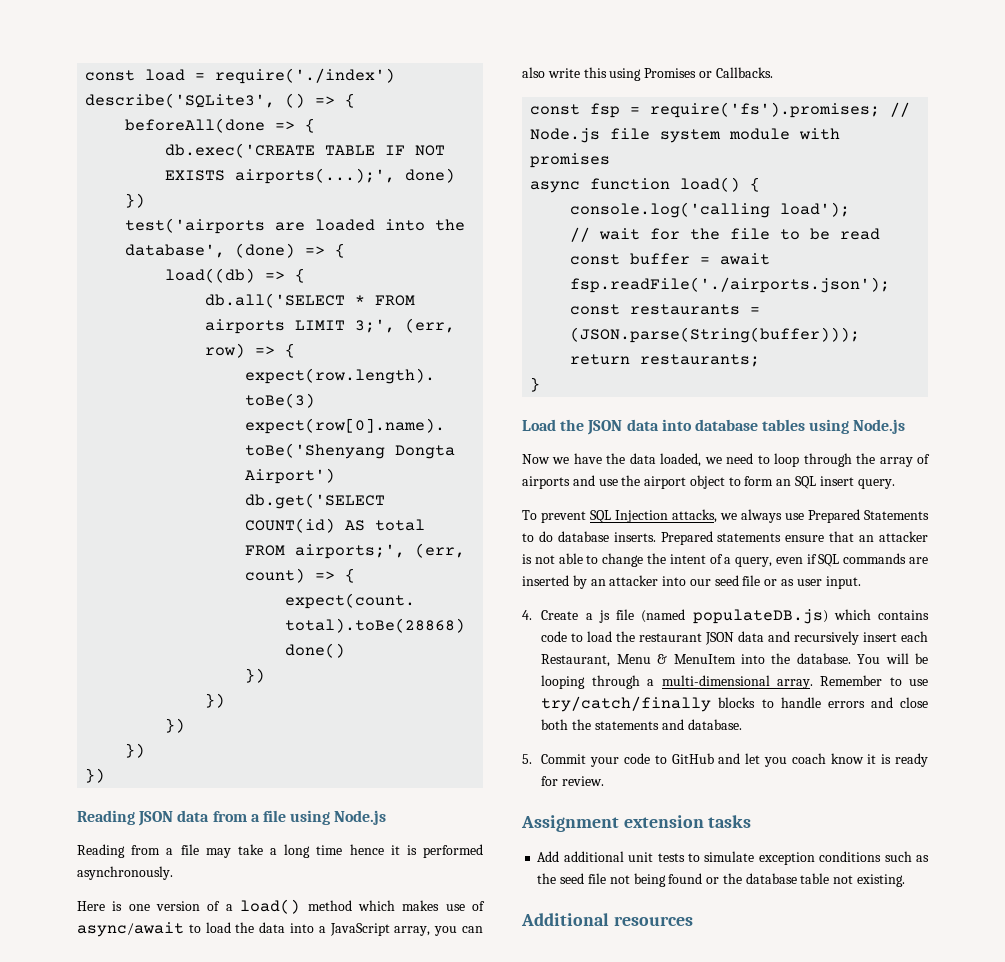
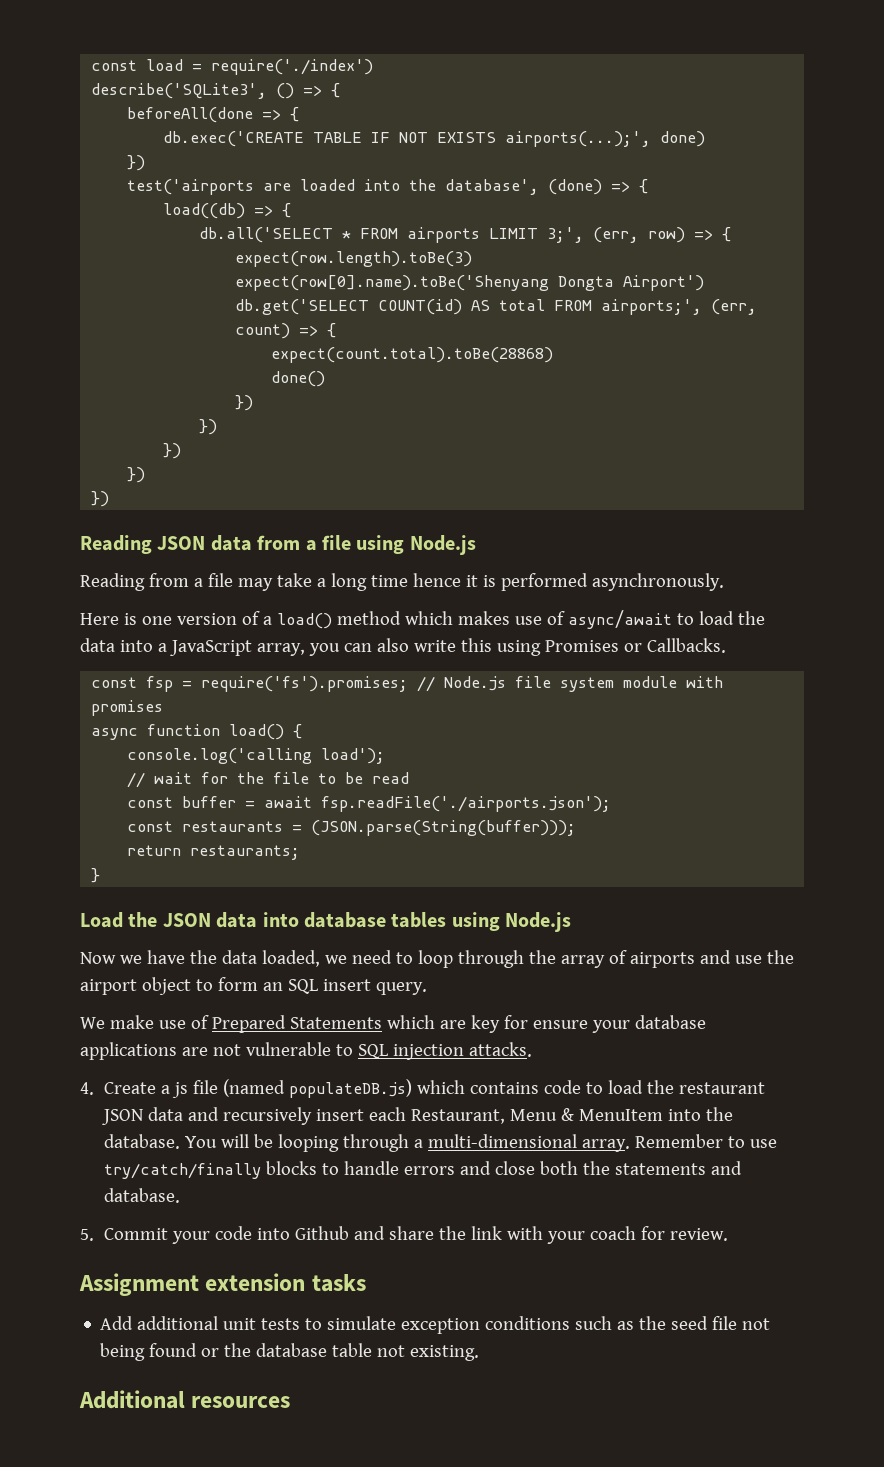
- To prevent SQL Injection attacks, we always use Prepared Statements to do database inserts. Prepared statements ensure that an attacker is not able to change the intent of a query, even if SQL commands are inserted by an attacker into our seed file or as user input.
+ We make use of Prepared Statements which are key for ensure your database applications are not vulnerable to SQL injection attacks.
- 5. Commit your code to GitHub and let you coach know it is ready for review.
+ 5. Commit your code into Github and share the link with your coach for review.

